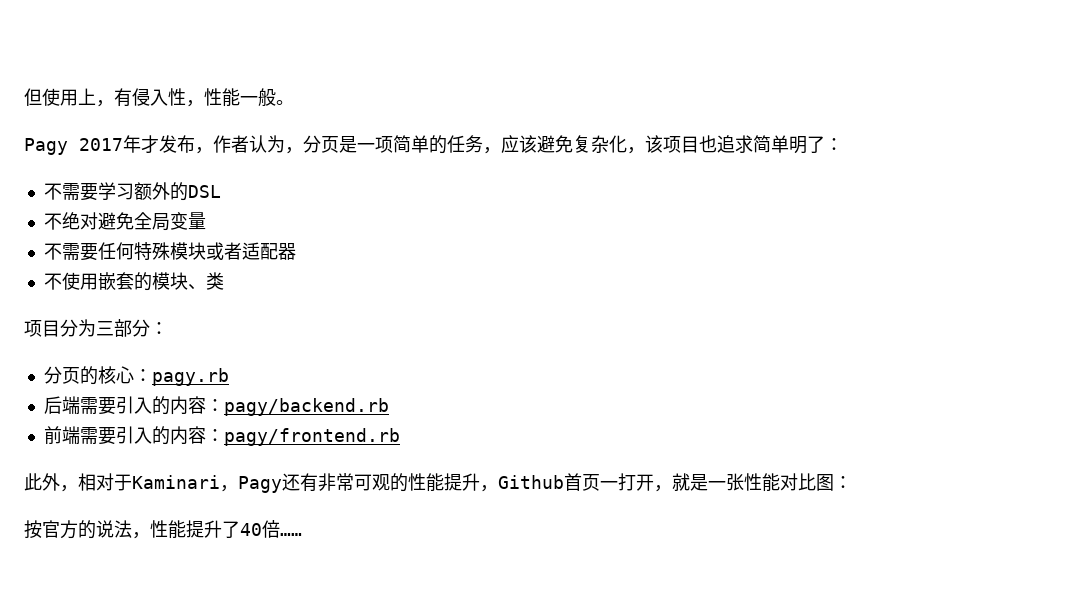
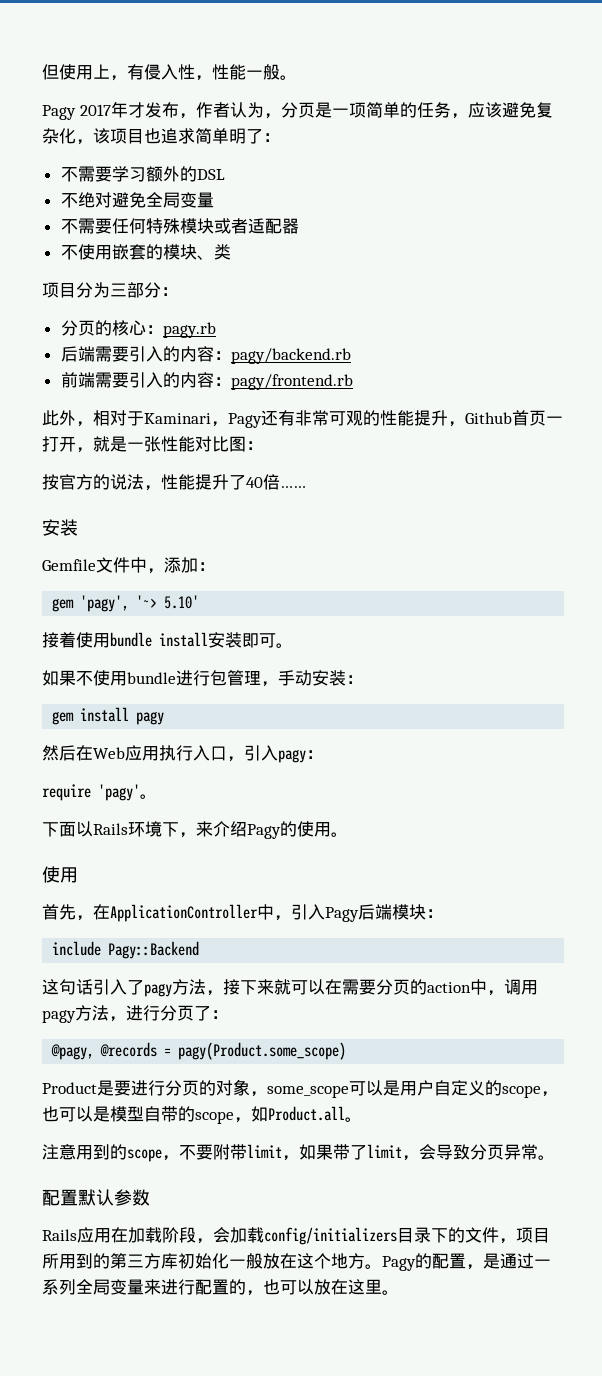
  按官方的说法，性能提升了40倍……
+ 安装
+ Gemfile文件中，添加：
+ gem 'pagy', '~> 5.10'
+ 接着使用bundle install安装即可。
+ 如果不使用bundle进行包管理，手动安装：
+ gem install pagy
+ 然后在Web应用执行入口，引入pagy：
+ require 'pagy'。
+ 下面以Rails环境下，来介绍Pagy的使用。
+ 使用
+ 首先，在ApplicationController中，引入Pagy后端模块：
+ include Pagy::Backend
+ 这句话引入了pagy方法，接下来就可以在需要分页的action中，调用pagy方法，进行分页了：
+ @pagy, @records = pagy(Product.some_scope)
+ Product是要进行分页的对象，some_scope可以是用户自定义的scope，也可以是模型自带的scope，如Product.all。
+ 注意用到的scope，不要附带limit，如果带了limit，会导致分页异常。
+ 配置默认参数
+ Rails应用在加载阶段，会加载config/initializers目录下的文件，项目所用到的第三方库初始化一般放在这个地方。Pagy的配置，是通过一系列全局变量来进行配置的，也可以放在这里。

